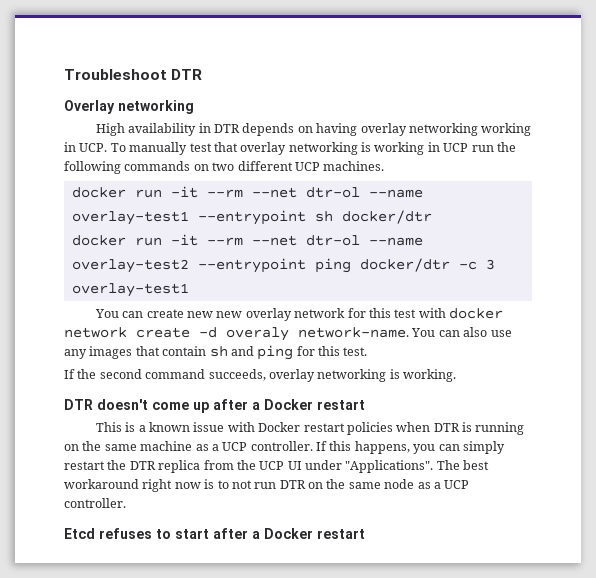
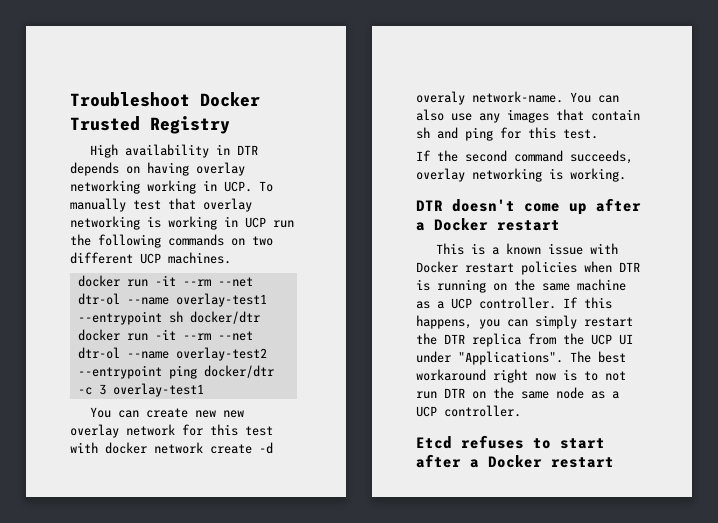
- Troubleshoot DTR
- Overlay networking
+ Troubleshoot Docker Trusted Registry

